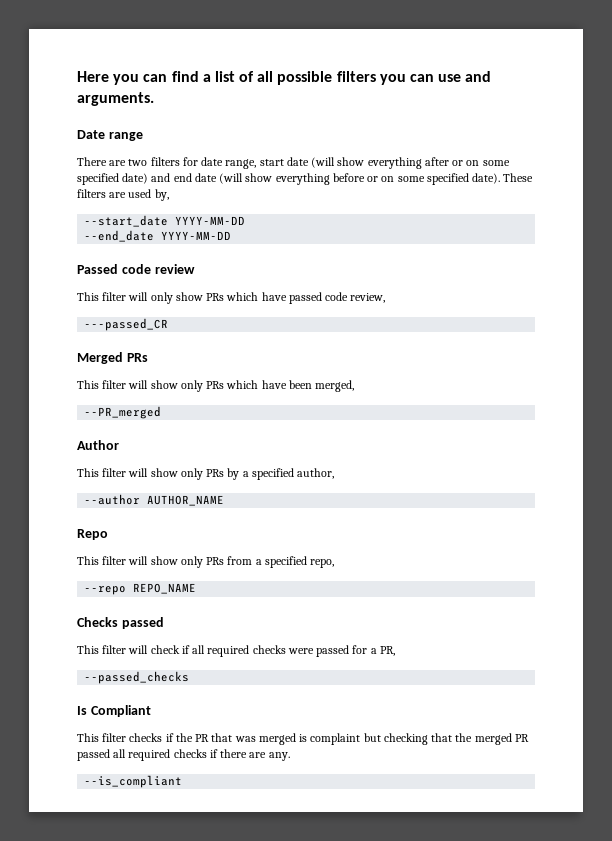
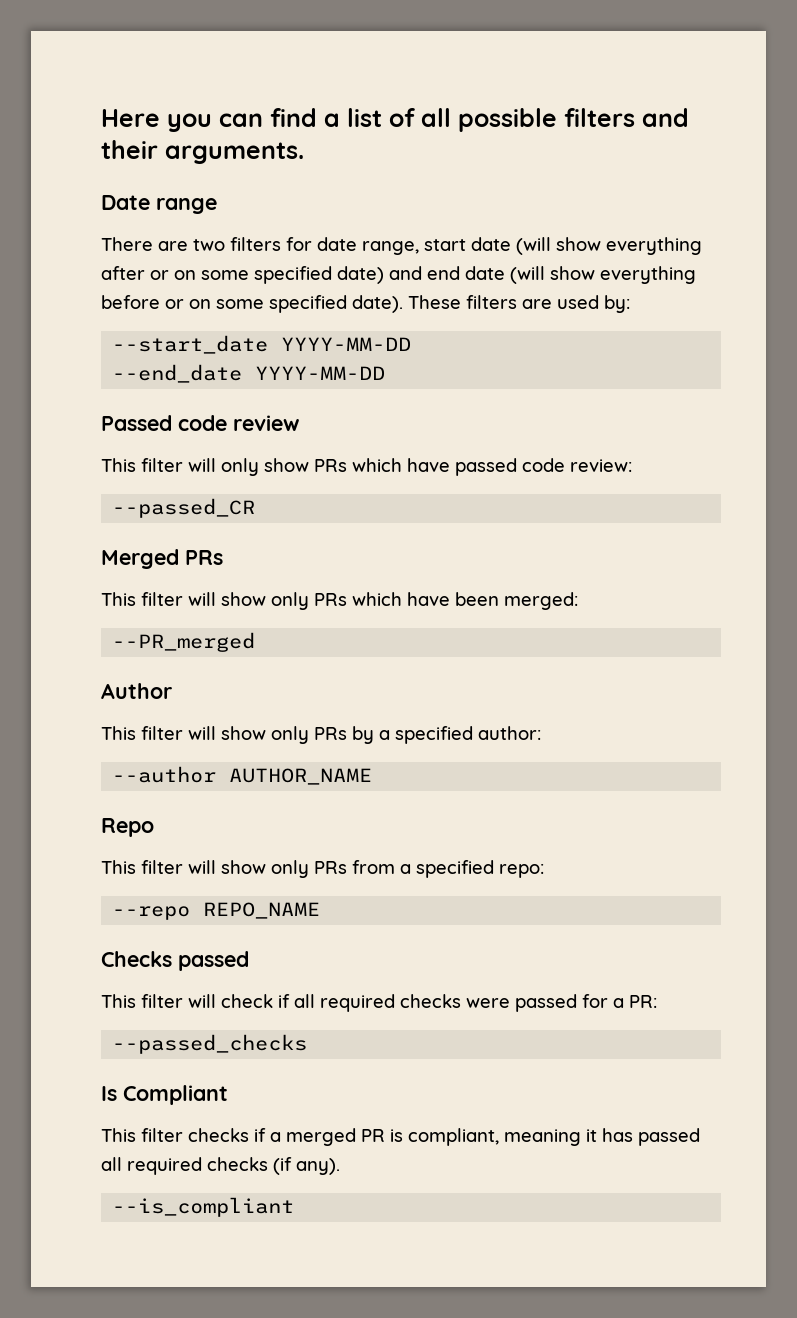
- Here you can find a list of all possible filters you can use and arguments.
+ Here you can find a list of all possible filters and their arguments.
- These filters are used by,
+ These filters are used by:
- This filter will only show PRs which have passed code review,
- ---passed_CR
+ This filter will only show PRs which have passed code review:
+ --passed_CR
- This filter will show only PRs which have been merged,
+ This filter will show only PRs which have been merged:
- This filter will show only PRs by a specified author,
+ This filter will show only PRs by a specified author:
- This filter will show only PRs from a specified repo,
+ This filter will show only PRs from a specified repo:
- This filter will check if all required checks were passed for a PR,
+ This filter will check if all required checks were passed for a PR:
- This filter checks if the PR that was merged is complaint but checking that the merged PR passed all required checks if there are any.
+ This filter checks if a merged PR is compliant, meaning it has passed all required checks (if any).

